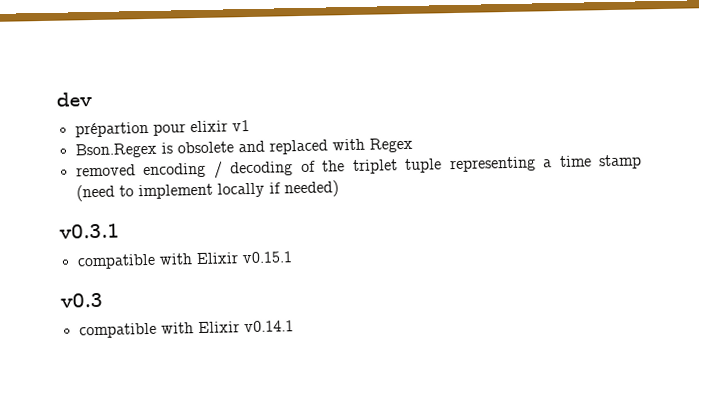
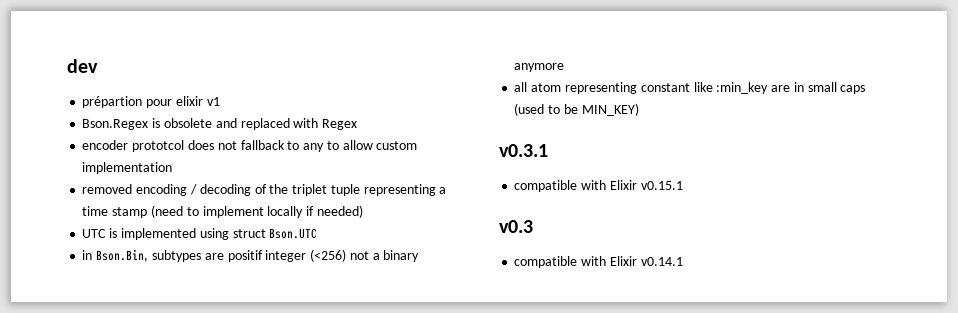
+ encoder prototcol does not fallback to any to allow custom implementation
+ UTC is implemented using struct Bson.UTC
+ in Bson.Bin, subtypes are positif integer (<256) not a binary anymore
+ all atom representing constant like :min_key are in small caps (used to be MIN_KEY)

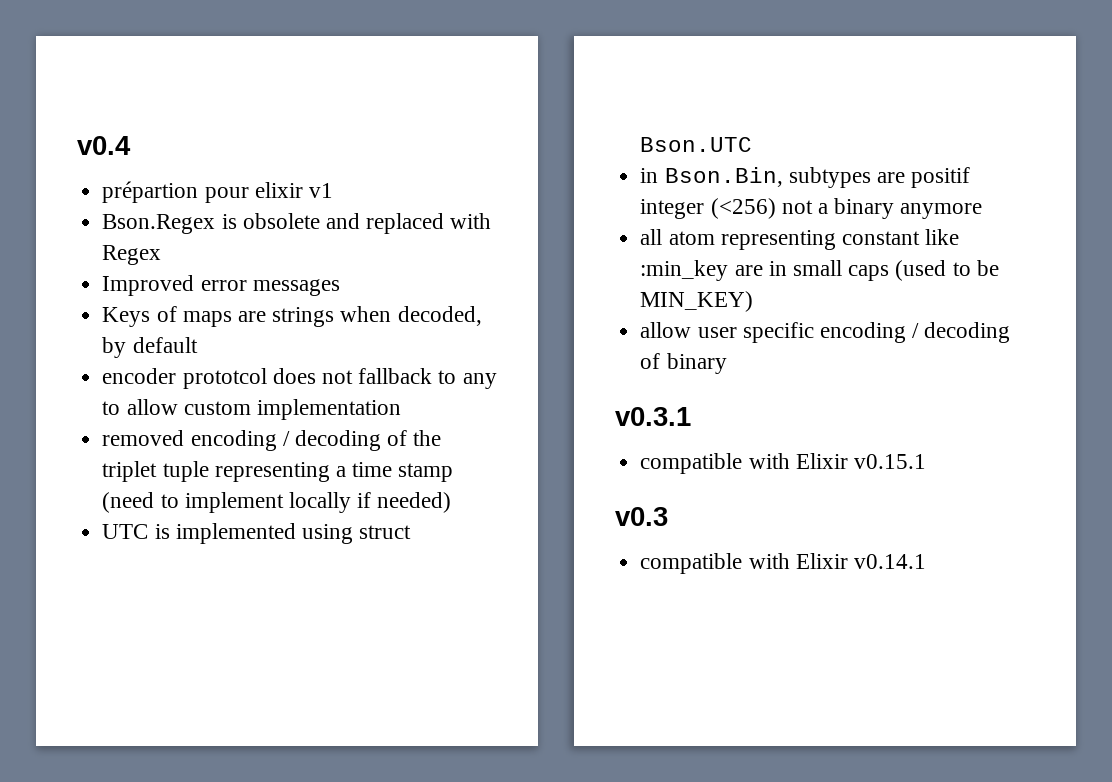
- dev
+ v0.4
+ Improved error messages
+ Keys of maps are strings when decoded, by default
+ allow user specific encoding / decoding of binary

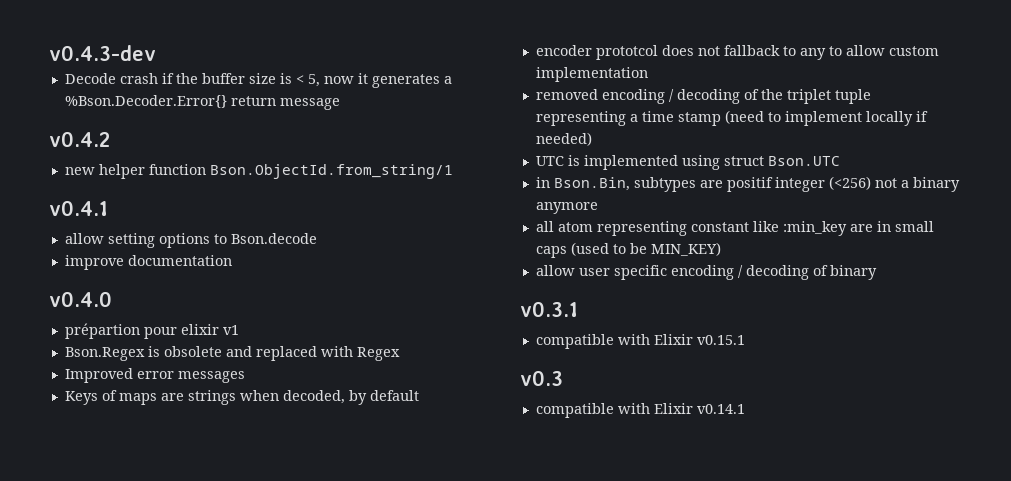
- v0.4
+ v0.4.3-dev
+ Decode crash if the buffer size is < 5, now it generates a %Bson.Decoder.Error{} return message
+ v0.4.2
+ new helper function Bson.ObjectId.from_string/1
+ v0.4.1
+ allow setting options to Bson.decode
+ improve documentation
+ v0.4.0

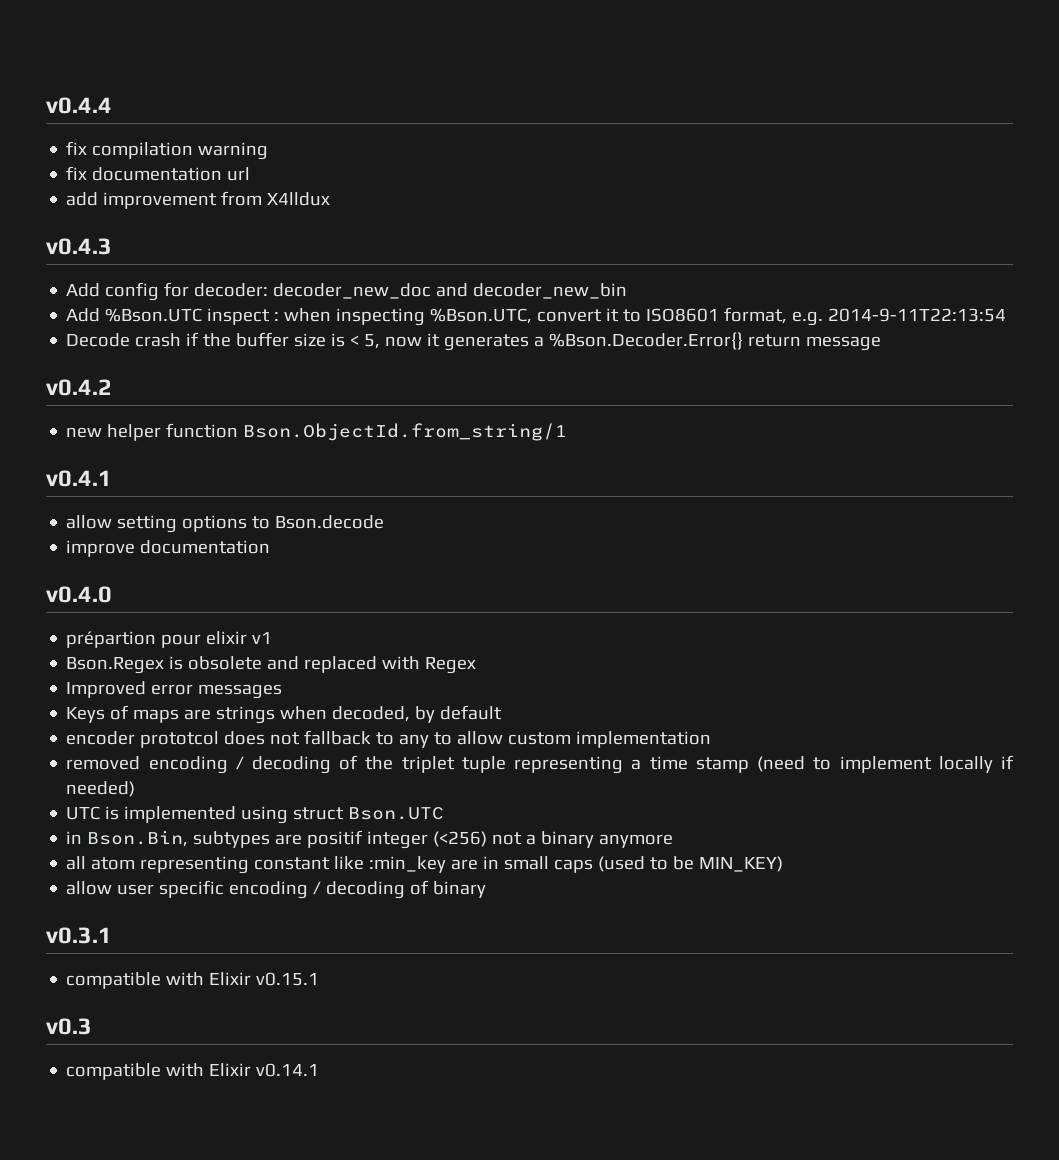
- v0.4.3-dev
+ v0.4.4
+ fix compilation warning
+ fix documentation url
+ add improvement from X4lldux
+ v0.4.3
+ Add config for decoder: decoder_new_doc and decoder_new_bin
+ Add %Bson.UTC inspect : when inspecting %Bson.UTC, convert it to ISO8601 format, e.g. 2014-9-11T22:13:54

